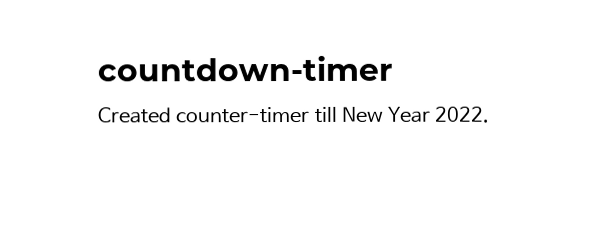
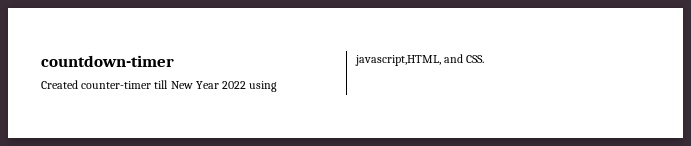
- Created counter-timer till New Year 2022.
+ Created counter-timer till New Year 2022 using javascript,HTML, and CSS.

